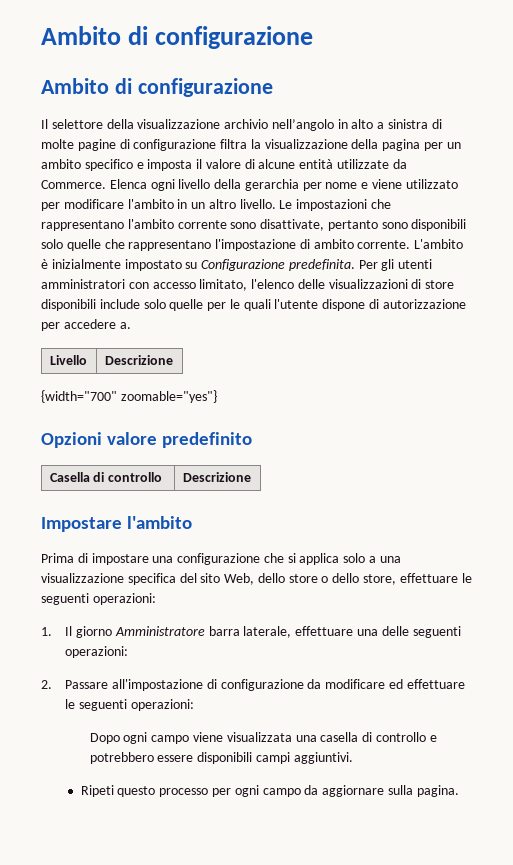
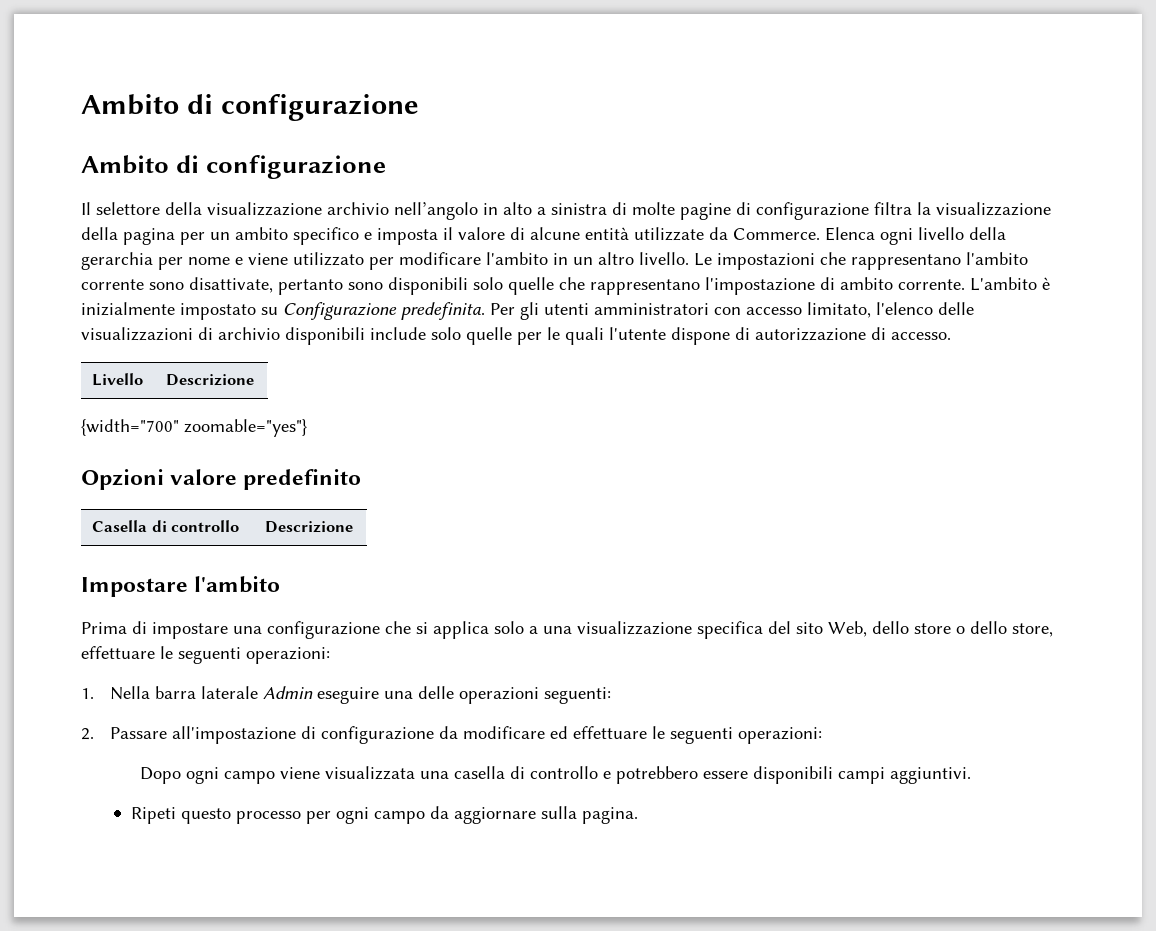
- Per gli utenti amministratori con accesso limitato, l'elenco delle visualizzazioni di store disponibili include solo quelle per le quali l'utente dispone di autorizzazione per accedere a.
+ Per gli utenti amministratori con accesso limitato, l'elenco delle visualizzazioni di archivio disponibili include solo quelle per le quali l'utente dispone di autorizzazione di accesso.
- 1. Il giorno Amministratore barra laterale, effettuare una delle seguenti operazioni:
+ 1. Nella barra laterale Admin eseguire una delle operazioni seguenti:

